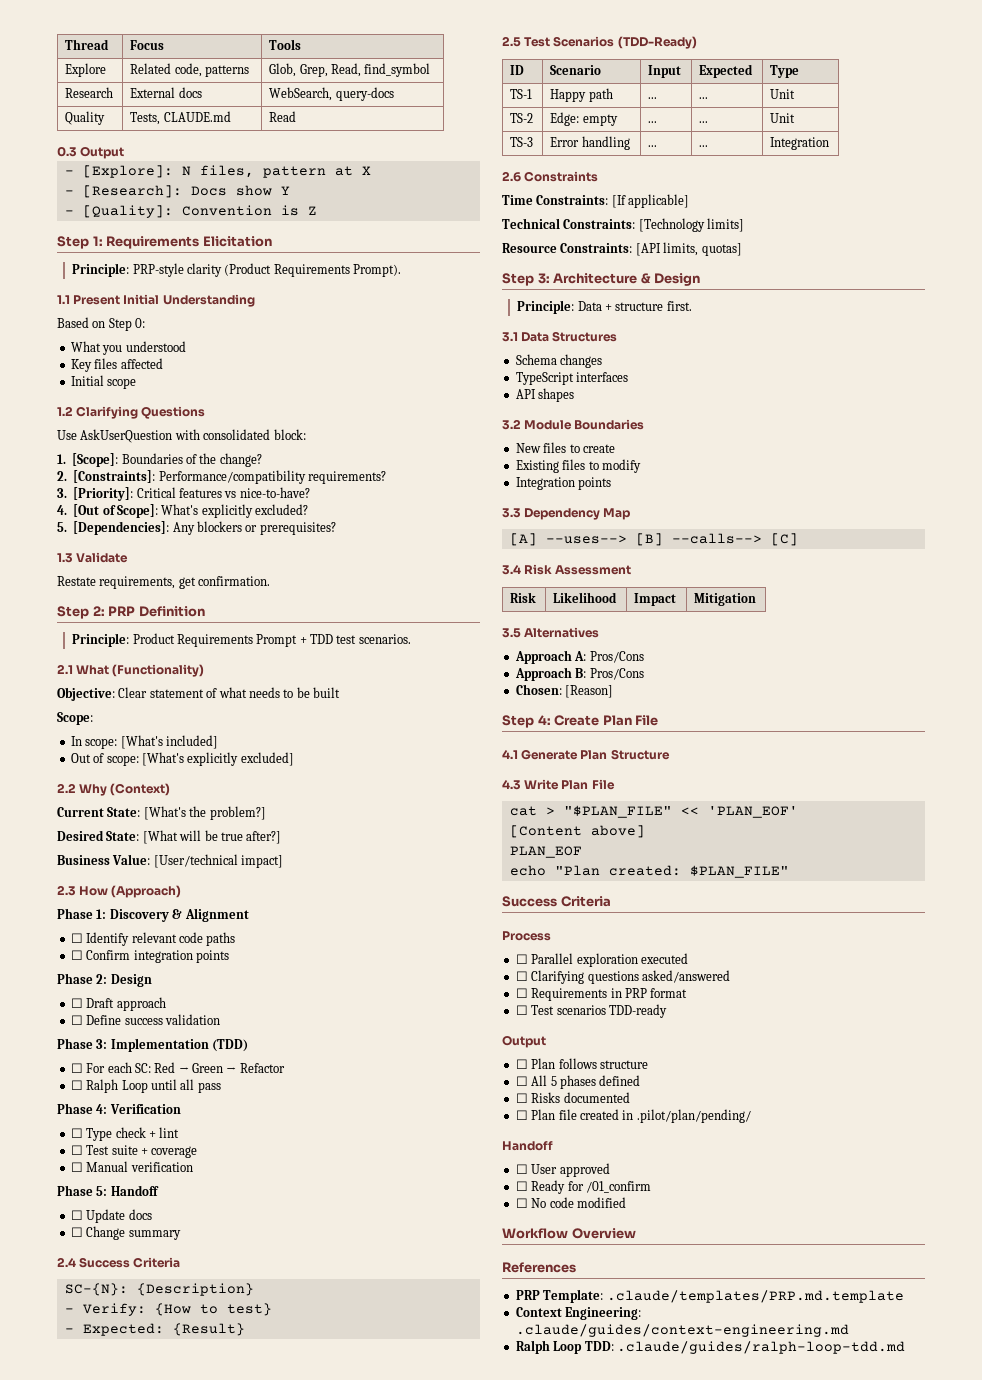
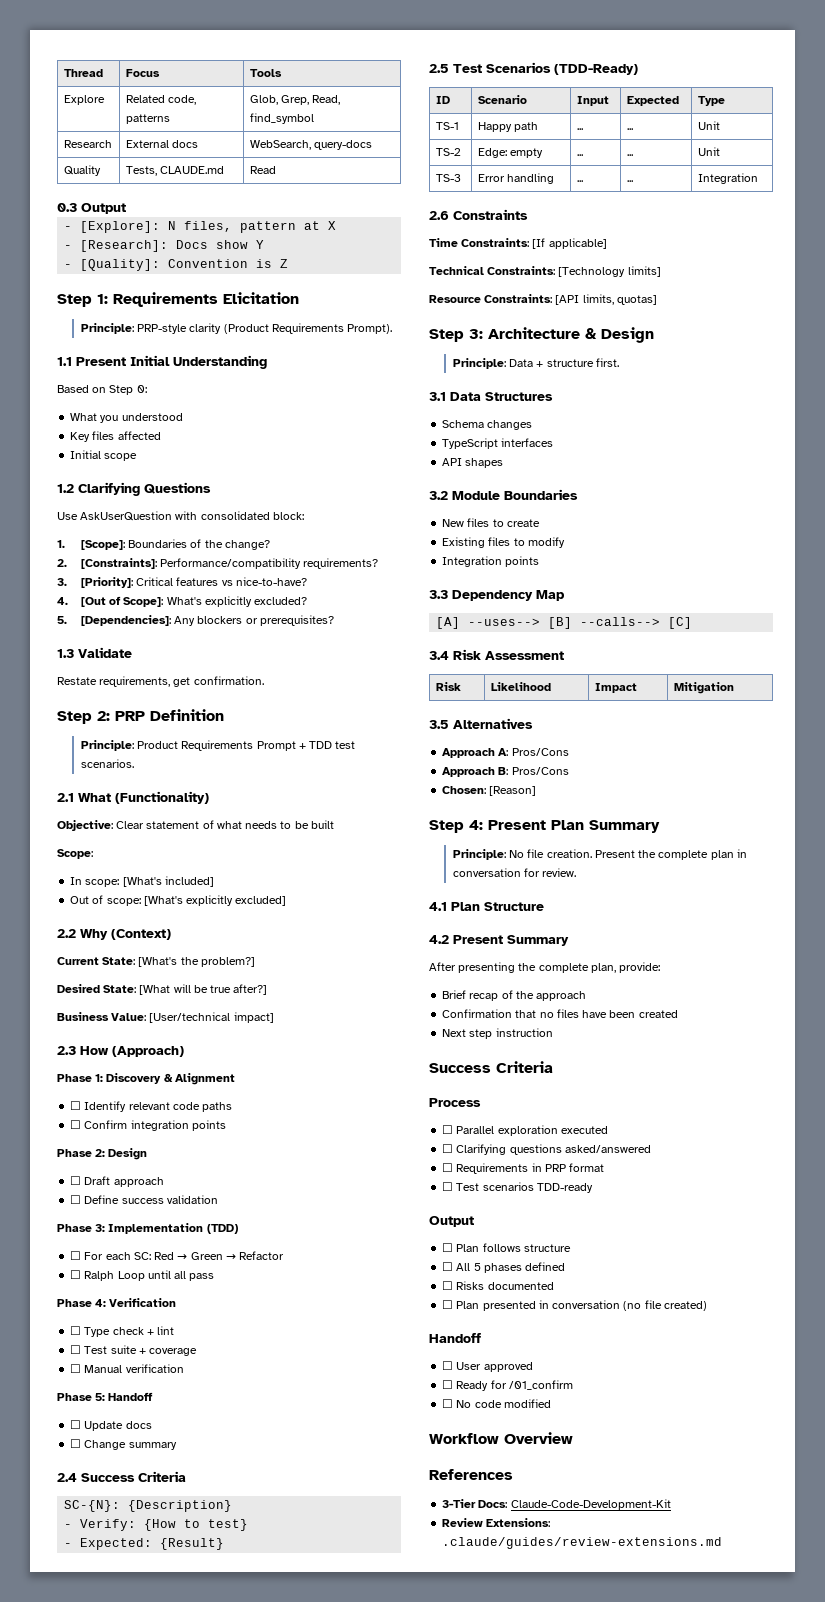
- Step 4: Create Plan File
+ Step 4: Present Plan Summary
+ Principle: No file creation. Present the complete plan in conversation for review.
- 4.1 Generate Plan Structure
+ 4.1 Plan Structure
- 4.3 Write Plan File
- cat > "$PLAN_FILE" << 'PLAN_EOF'
- [Content above]
- PLAN_EOF
- echo "Plan created: $PLAN_FILE"
+ 4.2 Present Summary
+ After presenting the complete plan, provide:
+ Brief recap of the approach
+ Confirmation that no files have been created
+ Next step instruction
- ☐ Plan file created in .pilot/plan/pending/
+ ☐ Plan presented in conversation (no file created)
- PRP Template: .claude/templates/PRP.md.template
- Context Engineering: .claude/guides/context-engineering.md
- Ralph Loop TDD: .claude/guides/ralph-loop-tdd.md
+ 3-Tier Docs: Claude-Code-Development-Kit
+ Review Extensions: .claude/guides/review-extensions.md

